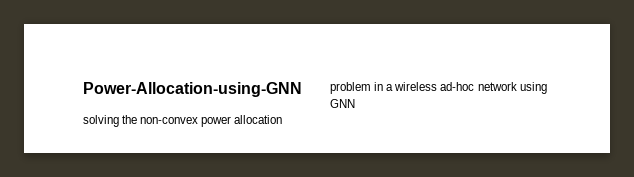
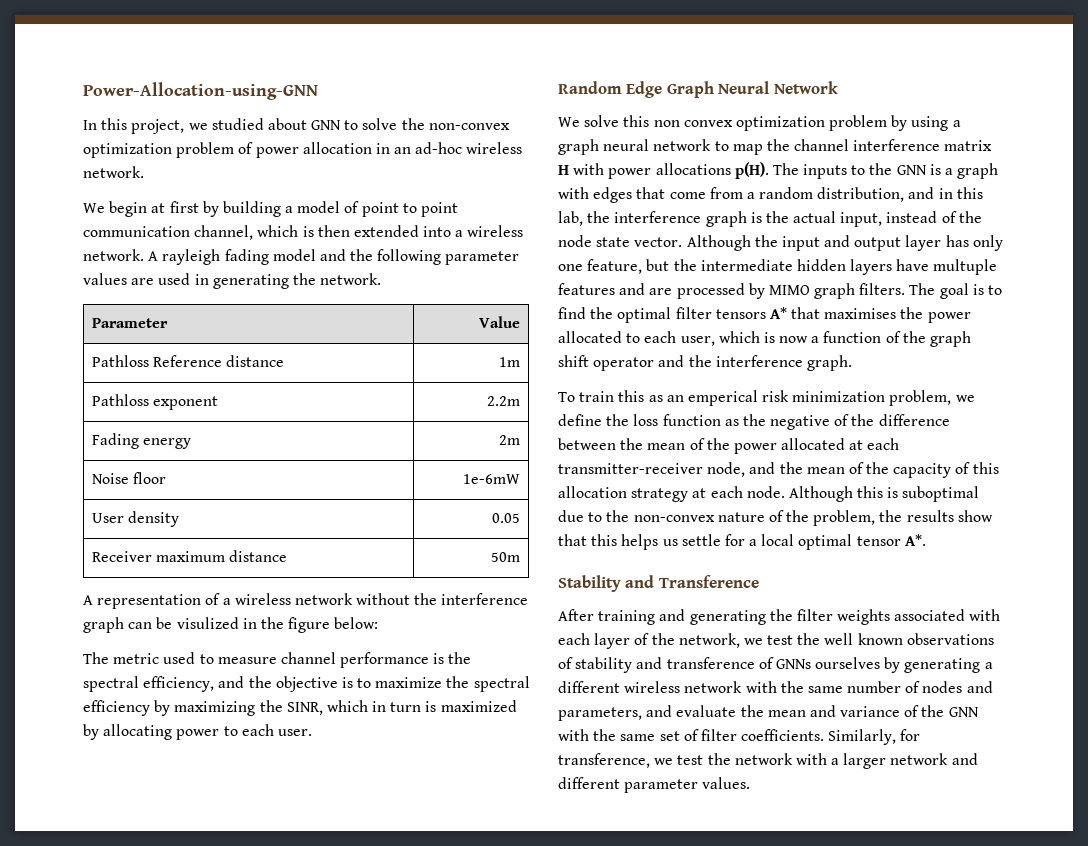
- solving the non-convex power allocation problem in a wireless ad-hoc network using GNN
+ In this project, we studied about GNN to solve the non-convex optimization problem of power allocation in an ad-hoc wireless network.
+ We begin at first by building a model of point to point communication channel, which is then extended into a wireless network. A rayleigh fading model and the following parameter values are used in generating the network.
+ Parameter | Value
+ Pathloss Reference distance | 1m
+ Pathloss exponent | 2.2m
+ Fading energy | 2m
+ Noise floor | 1e-6mW
+ User density | 0.05
+ Receiver maximum distance | 50m
+ A representation of a wireless network without the interference graph can be visulized in the figure below:
+ The metric used to measure channel performance is the spectral efficiency, and the objective is to maximize the spectral efficiency by maximizing the SINR, which in turn is maximized by allocating power to each user.
+ Random Edge Graph Neural Network
+ We solve this non convex optimization problem by using a graph neural network to map the channel interference matrix H with power allocations p(H). The inputs to the GNN is a graph with edges that come from a random distribution, and in this lab, the interference graph is the actual input, instead of the node state vector. Although the input and output layer has only one feature, but the intermediate hidden layers have multuple features and are processed by MIMO graph filters. The goal is to find the optimal filter tensors A* that maximises the power allocated to each user, which is now a function of the graph shift operator and the interference graph.
+ To train this as an emperical risk minimization problem, we define the loss function as the negative of the difference between the mean of the power allocated at each transmitter-receiver node, and the mean of the capacity of this allocation strategy at each node. Although this is suboptimal due to the non-convex nature of the problem, the results show that this helps us settle for a local optimal tensor A*.
+ Stability and Transference
+ After training and generating the filter weights associated with each layer of the network, we test the well known observations of stability and transference of GNNs ourselves by generating a different wireless network with the same number of nodes and parameters, and evaluate the mean and variance of the GNN with the same set of filter coefficients. Similarly, for transference, we test the network with a larger network and different parameter values.

